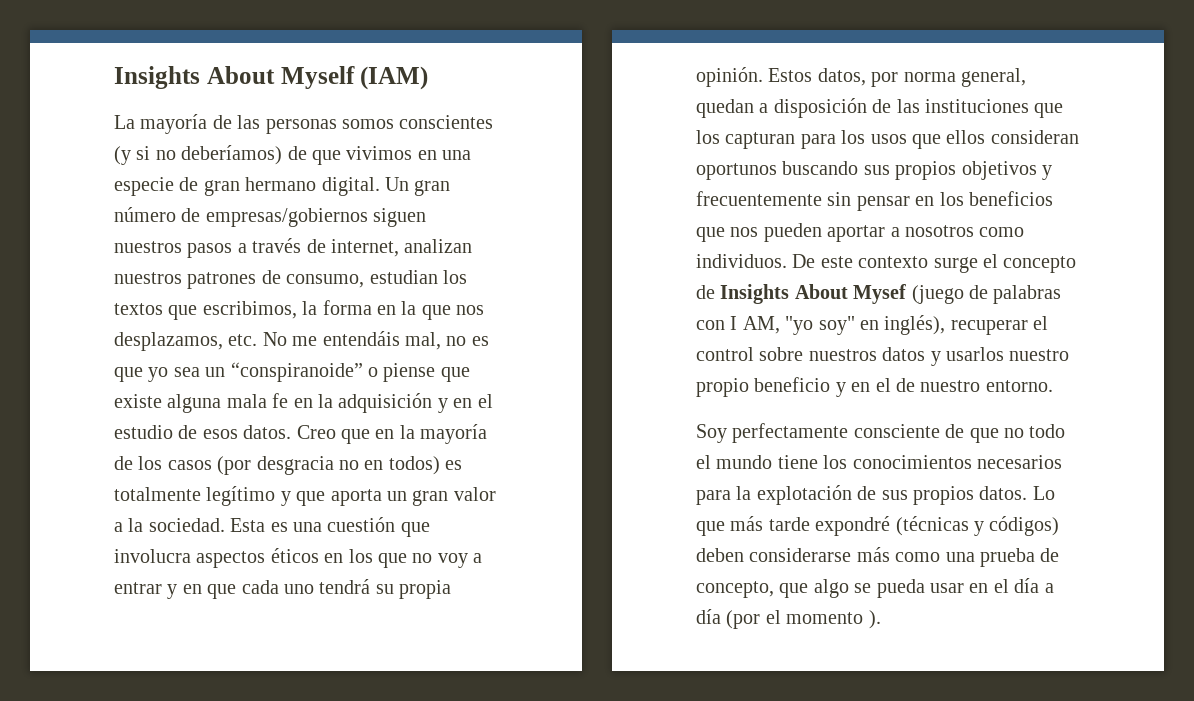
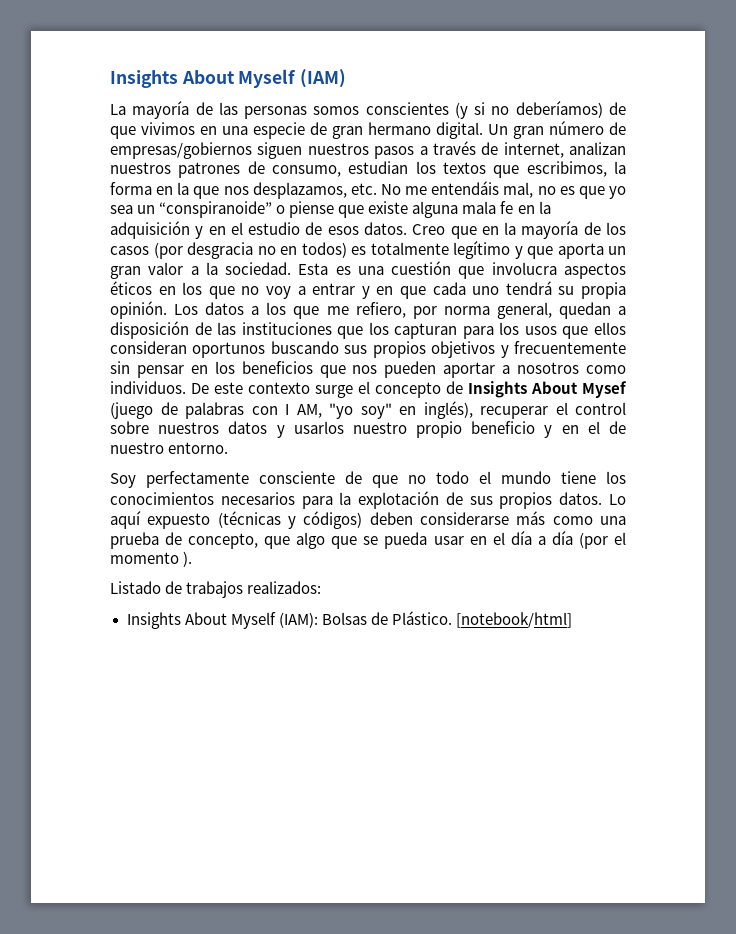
- Estos datos, por norma general, quedan a disposición de las instituciones que los capturan para los usos que ellos consideran oportunos buscando sus propios objetivos y frecuentemente sin pensar en los beneficios que nos pueden aportar a nosotros como individuos.
+ Los datos a los que me refiero, por norma general, quedan a disposición de las instituciones que los capturan para los usos que ellos consideran oportunos buscando sus propios objetivos y frecuentemente sin pensar en los beneficios que nos pueden aportar a nosotros como individuos.
- Lo que más tarde expondré (técnicas y códigos) deben considerarse más como una prueba de concepto, que algo se pueda usar en el día a día (por el momento ).
+ Lo aquí expuesto (técnicas y códigos) deben considerarse más como una prueba de concepto, que algo que se pueda usar en el día a día (por el momento ).
+ Listado de trabajos realizados:
+ Insights About Myself (IAM): Bolsas de Plástico. [notebook/html]

